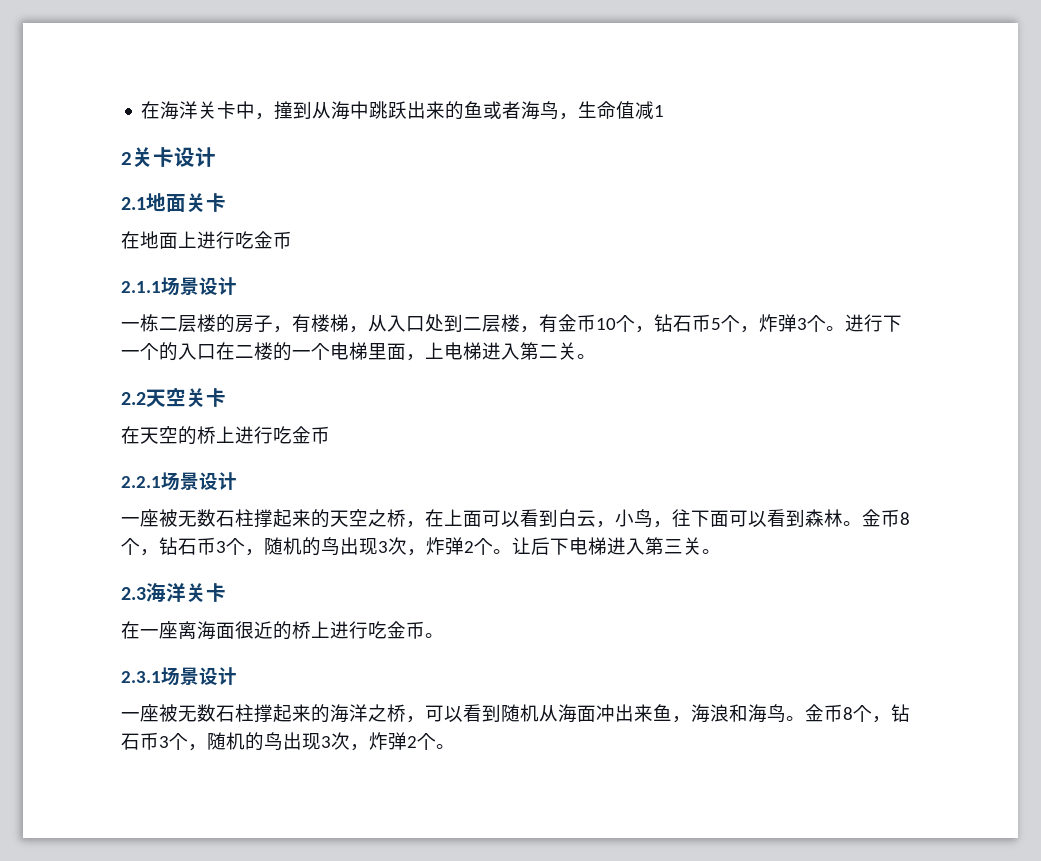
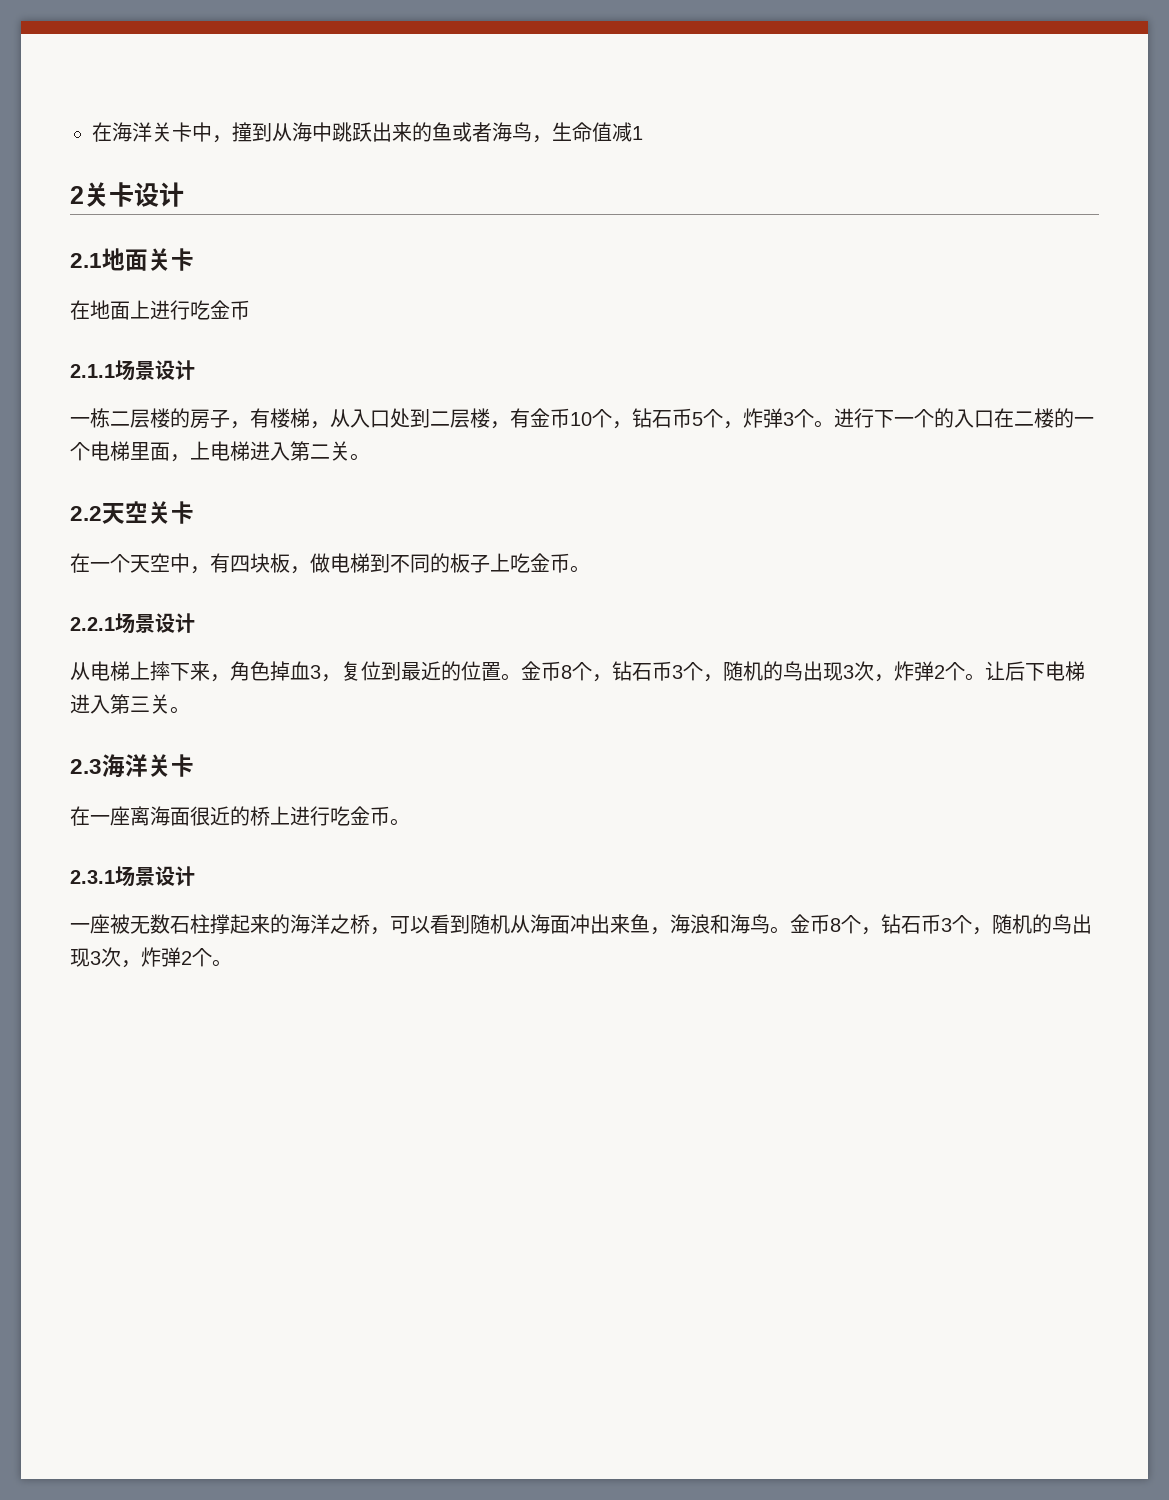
- 在天空的桥上进行吃金币
+ 在一个天空中，有四块板，做电梯到不同的板子上吃金币。
- 一座被无数石柱撑起来的天空之桥，在上面可以看到白云，小鸟，往下面可以看到森林。
+ 从电梯上摔下来，角色掉血3，复位到最近的位置。

